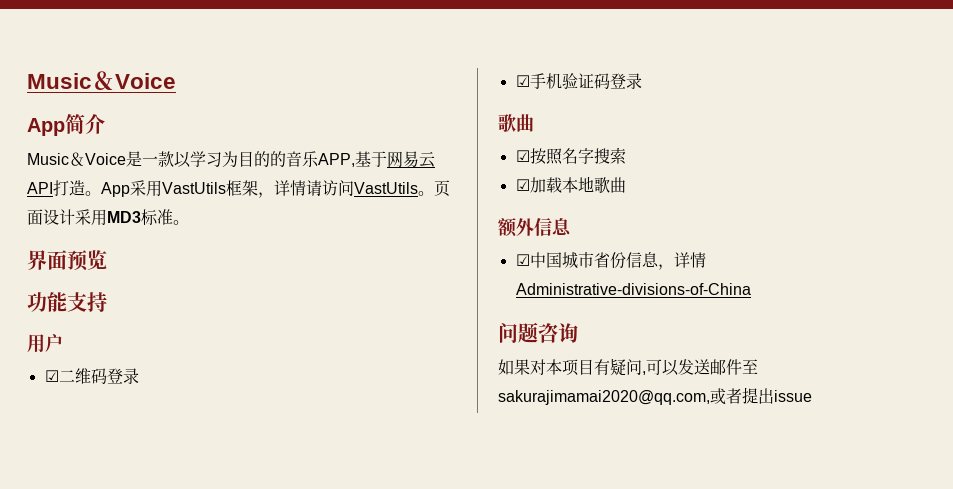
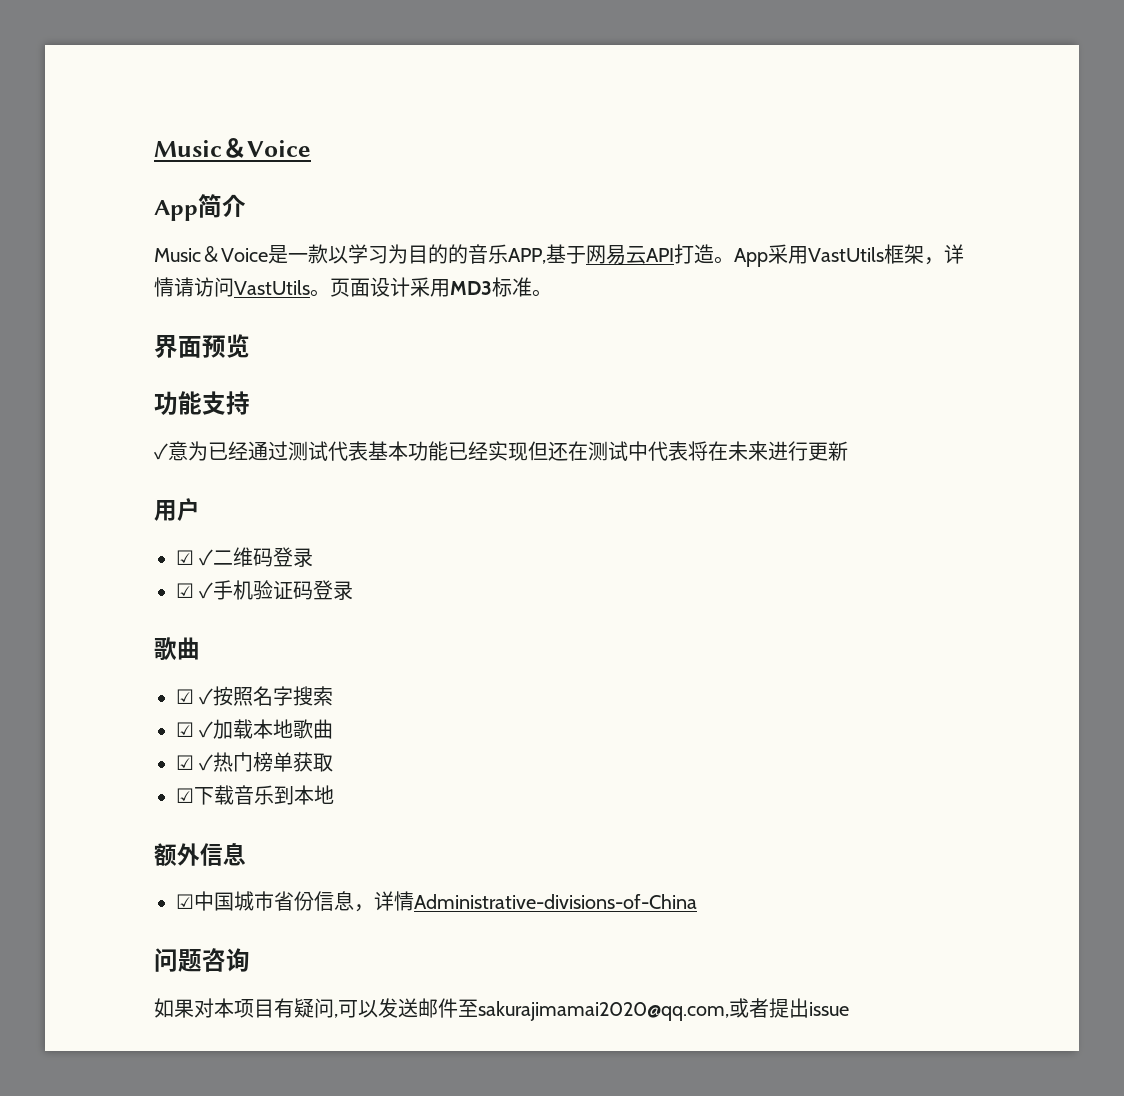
+ ✓意为已经通过测试代表基本功能已经实现但还在测试中代表将在未来进行更新
- ☑二维码登录
+ ☑ ✓二维码登录
- ☑手机验证码登录
+ ☑ ✓手机验证码登录
- ☑按照名字搜索
+ ☑ ✓按照名字搜索
- ☑加载本地歌曲
+ ☑ ✓加载本地歌曲
+ ☑ ✓热门榜单获取
+ ☑下载音乐到本地

